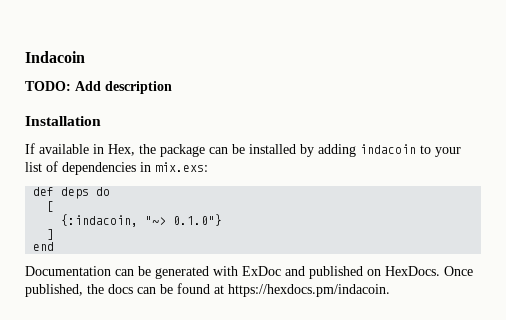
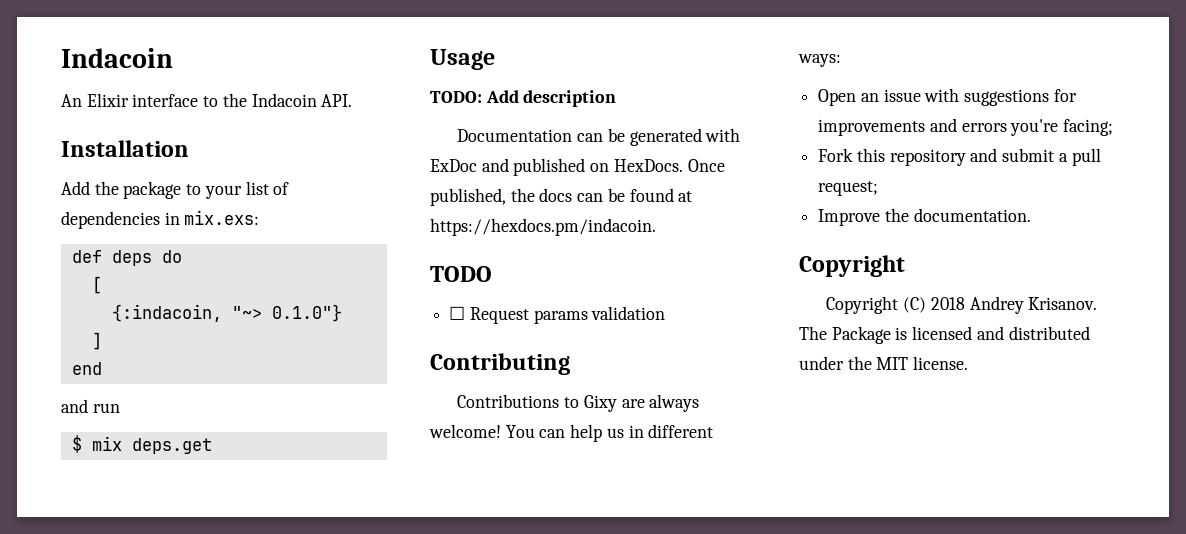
- TODO: Add description
+ An Elixir interface to the Indacoin API.
  Installation
- If available in Hex, the package can be installed by adding indacoin to your list of dependencies in mix.exs:
+ Add the package to your list of dependencies in mix.exs:
+ and run
+ $ mix deps.get
+ Usage
+ TODO: Add description
+ TODO
+ ☐ Request params validation
+ Contributing
+ Contributions to Gixy are always welcome! You can help us in different ways:
+ Open an issue with suggestions for improvements and errors you're facing;
+ Fork this repository and submit a pull request;
+ Improve the documentation.
+ Copyright
+ Copyright (C) 2018 Andrey Krisanov. The Package is licensed and distributed under the MIT license.

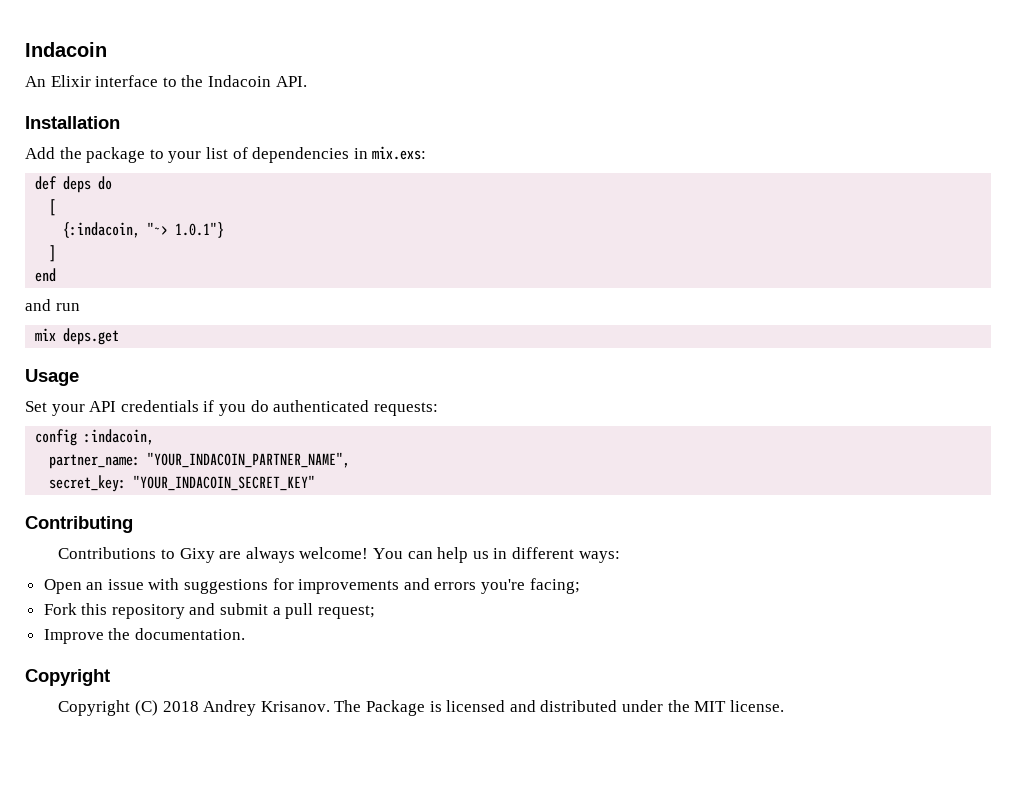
- {:indacoin, "~> 0.1.0"}
+ {:indacoin, "~> 1.0.1"}
- $ mix deps.get
+ mix deps.get
- TODO: Add description
- Documentation can be generated with ExDoc and published on HexDocs. Once published, the docs can be found at https://hexdocs.pm/indacoin.
- TODO
- ☐ Request params validation
+ Set your API credentials if you do authenticated requests:
+ config :indacoin,
+ partner_name: "YOUR_INDACOIN_PARTNER_NAME",
+ secret_key: "YOUR_INDACOIN_SECRET_KEY"

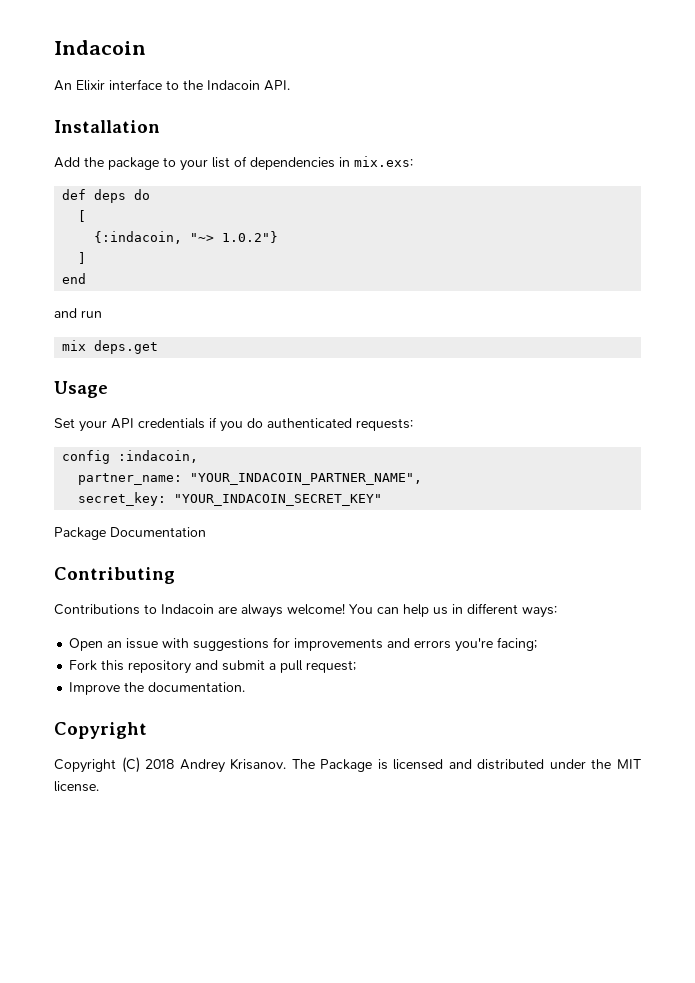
- {:indacoin, "~> 1.0.1"}
+ {:indacoin, "~> 1.0.2"}
+ Package Documentation
- Contributions to Gixy are always welcome!
+ Contributions to Indacoin are always welcome!

